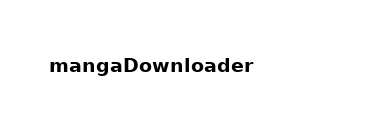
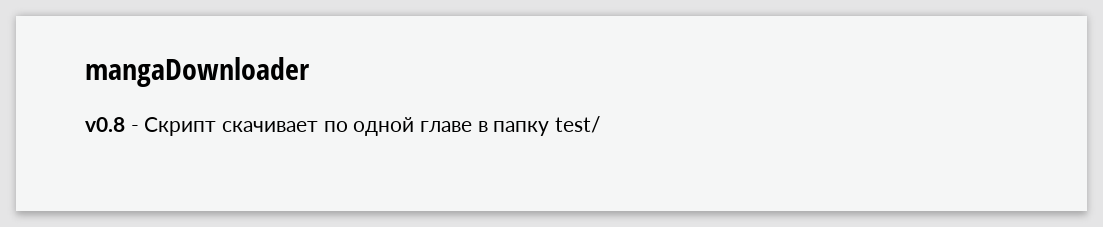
+ v0.8 - Скрипт скачивает по одной главе в папку test/

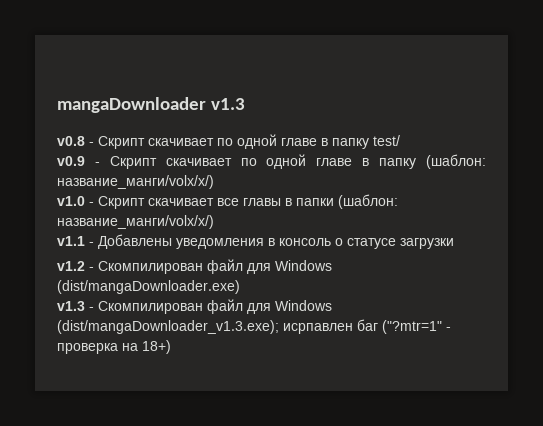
- mangaDownloader
+ mangaDownloader v1.3
+ v0.9 - Скрипт скачивает по одной главе в папку (шаблон: название_манги/volx/x/)
+ v1.0 - Скрипт скачивает все главы в папки (шаблон: название_манги/volx/x/)
+ v1.1 - Добавлены уведомления в консоль о статусе загрузки
+ v1.2 - Скомпилирован файл для Windows (dist/mangaDownloader.exe)
+ v1.3 - Скомпилирован файл для Windows (dist/mangaDownloader_v1.3.exe); исрпавлен баг ("?mtr=1" - проверка на 18+)

